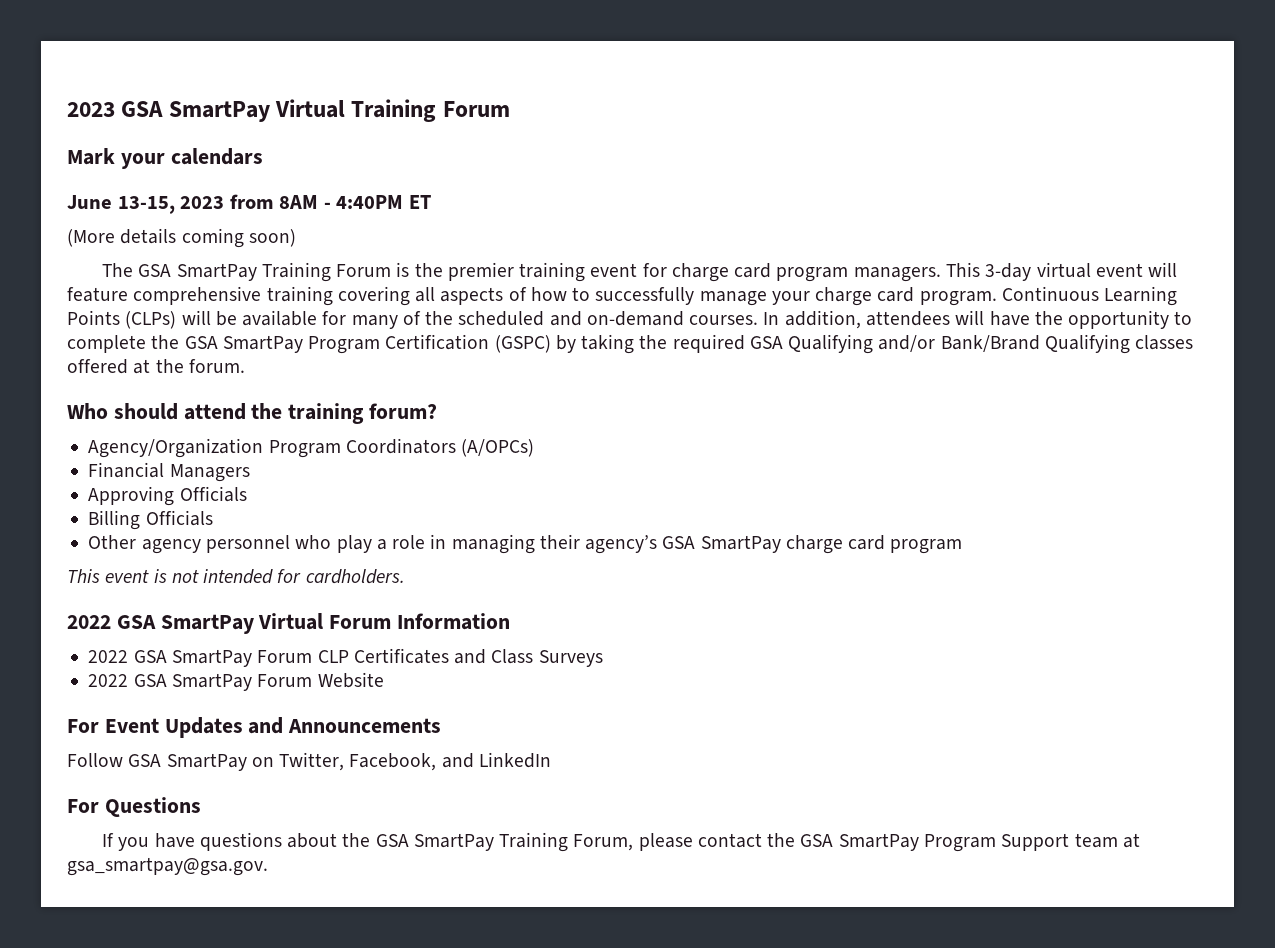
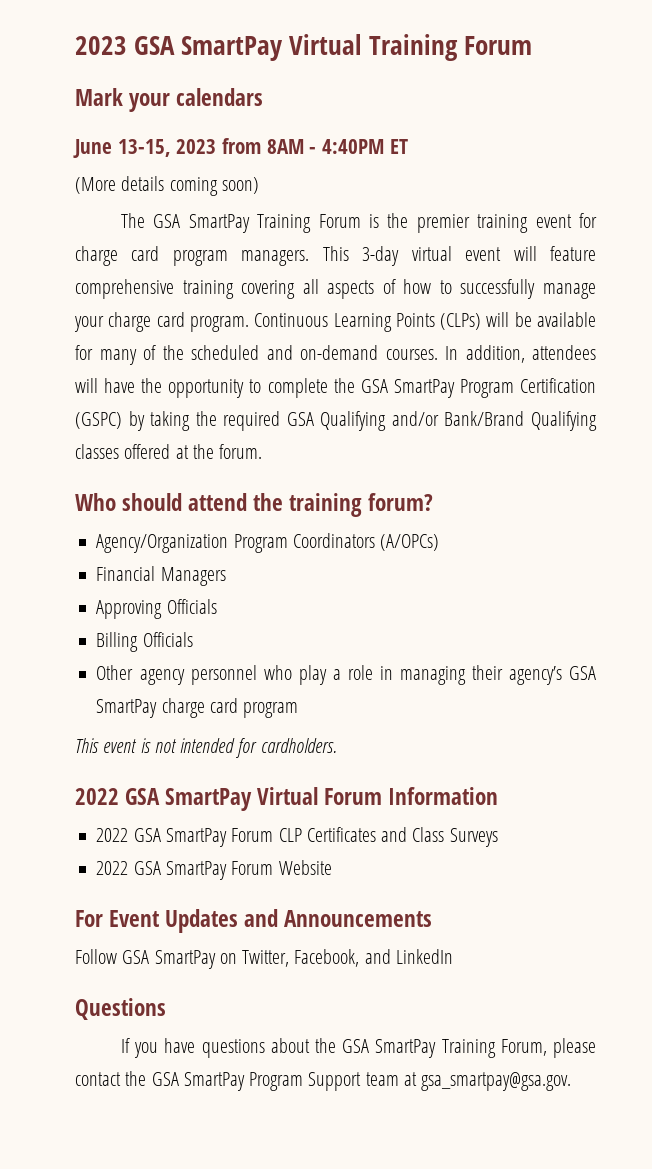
- For Questions
+ Questions

